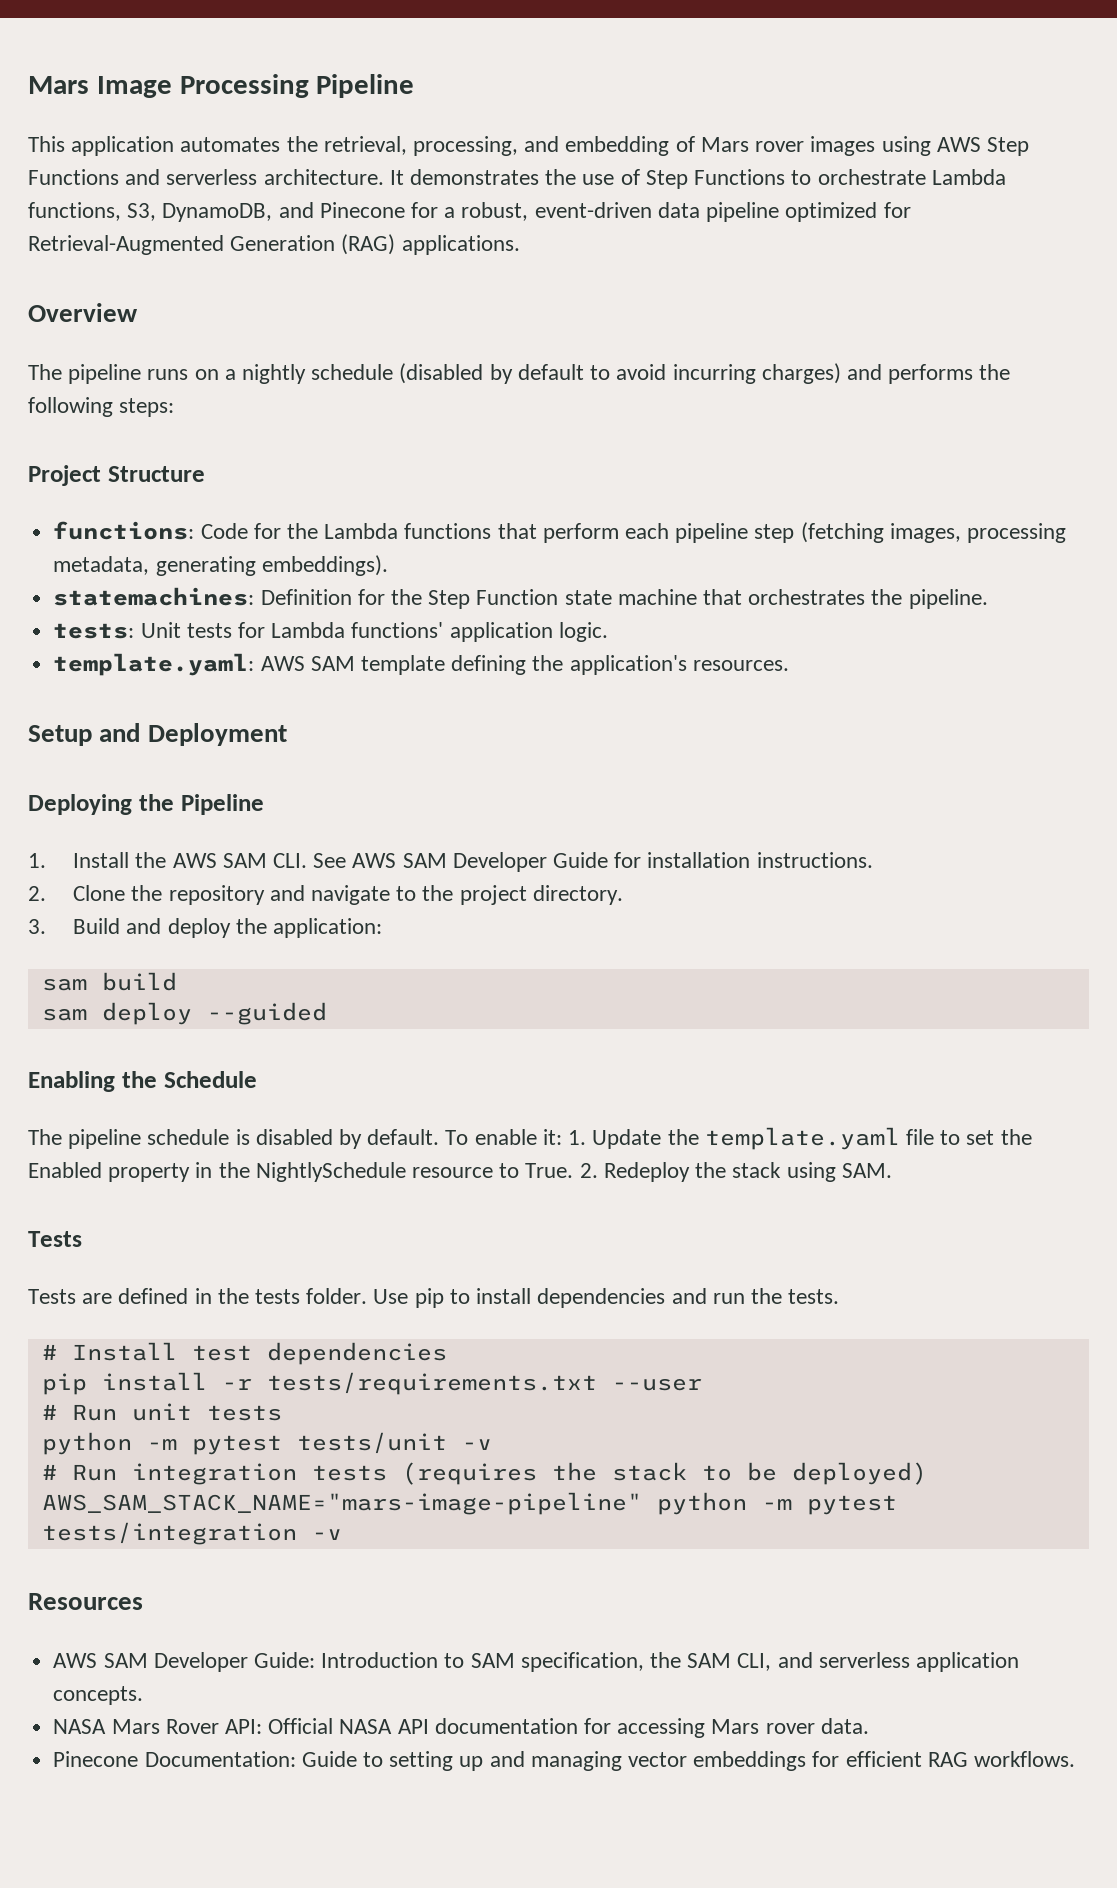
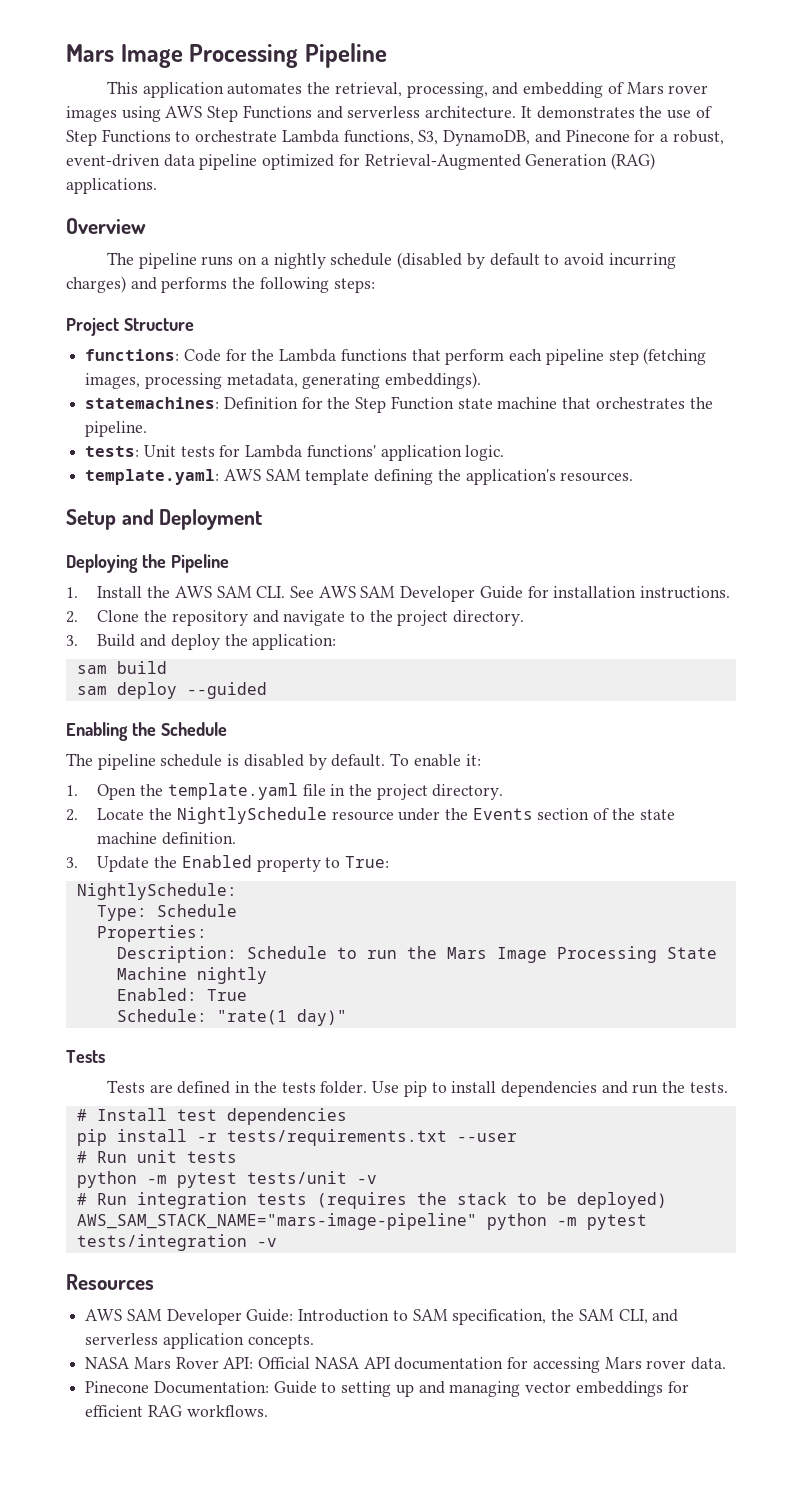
- To enable it: 1. Update the template.yaml file to set the Enabled property in the NightlySchedule resource to True. 2. Redeploy the stack using SAM.
+ To enable it:
+ 1. Open the template.yaml file in the project directory.
+ 2. Locate the NightlySchedule resource under the Events section of the state machine definition.
+ 3. Update the Enabled property to True:
+ NightlySchedule:
+ Type: Schedule
+ Properties:
+ Description: Schedule to run the Mars Image Processing State Machine nightly
+ Enabled: True
+ Schedule: "rate(1 day)"

